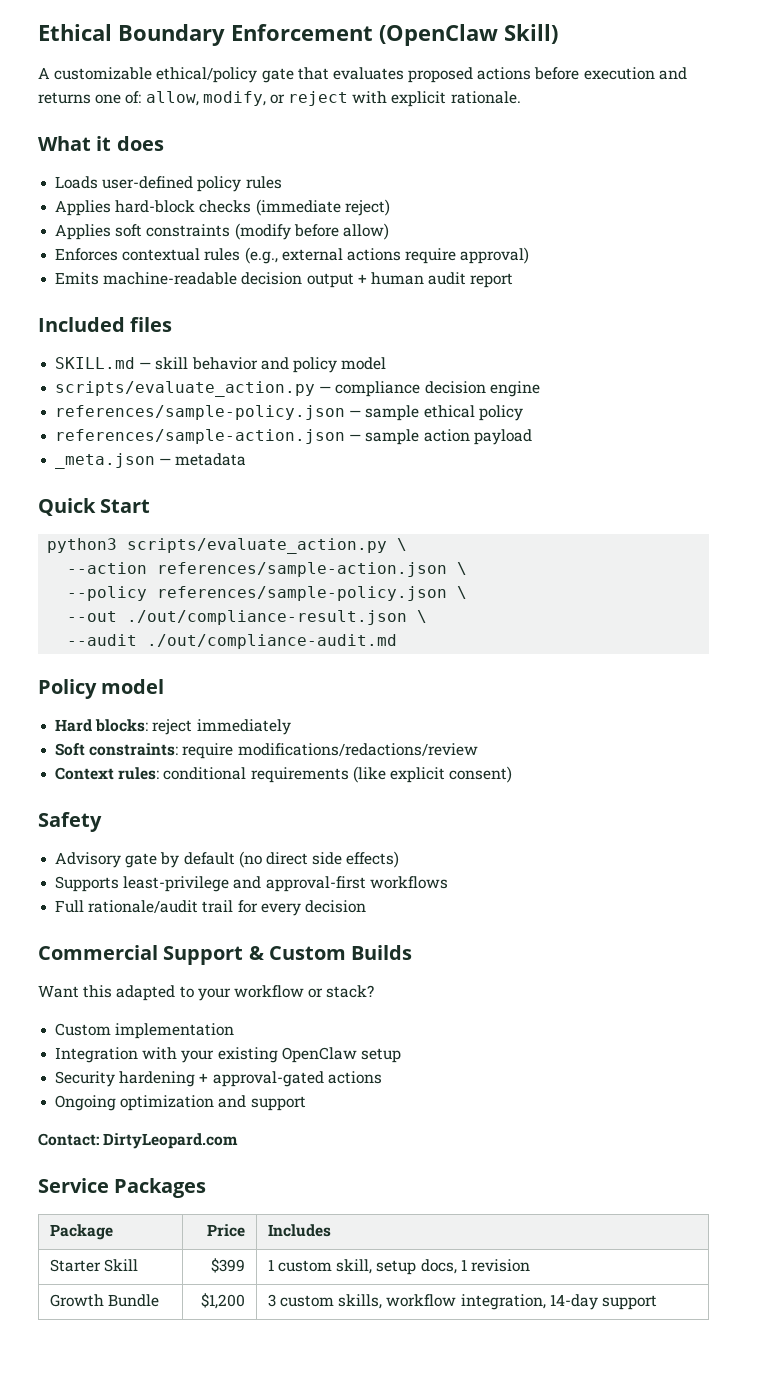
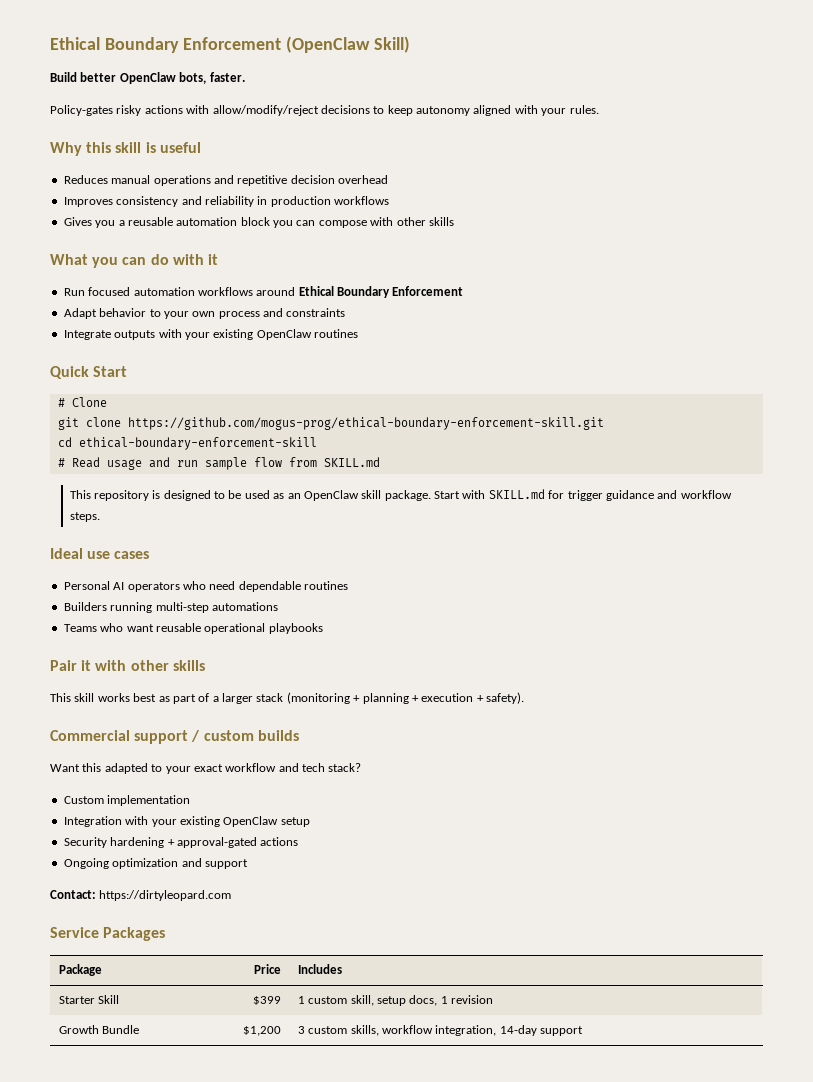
- A customizable ethical/policy gate that evaluates proposed actions before execution and returns one of: allow, modify, or reject with explicit rationale.
- What it does
- Loads user-defined policy rules
- Applies hard-block checks (immediate reject)
- Applies soft constraints (modify before allow)
- Enforces contextual rules (e.g., external actions require approval)
- Emits machine-readable decision output + human audit report
- Included files
- SKILL.md — skill behavior and policy model
- scripts/evaluate_action.py — compliance decision engine
- references/sample-policy.json — sample ethical policy
- references/sample-action.json — sample action payload
- _meta.json — metadata
+ Build better OpenClaw bots, faster.
+ Policy-gates risky actions with allow/modify/reject decisions to keep autonomy aligned with your rules.
+ Why this skill is useful
+ Reduces manual operations and repetitive decision overhead
+ Improves consistency and reliability in production workflows
+ Gives you a reusable automation block you can compose with other skills
+ What you can do with it
+ Run focused automation workflows around Ethical Boundary Enforcement
+ Adapt behavior to your own process and constraints
+ Integrate outputs with your existing OpenClaw routines
  Quick Start
- python3 scripts/evaluate_action.py \
- --action references/sample-action.json \
- --policy references/sample-policy.json \
- --out ./out/compliance-result.json \
- --audit ./out/compliance-audit.md
- Policy model
- Hard blocks: reject immediately
- Soft constraints: require modifications/redactions/review
- Context rules: conditional requirements (like explicit consent)
- Safety
- Advisory gate by default (no direct side effects)
- Supports least-privilege and approval-first workflows
- Full rationale/audit trail for every decision
- Commercial Support & Custom Builds
+ # Clone
+ git clone https://github.com/mogus-prog/ethical-boundary-enforcement-skill.git
+ cd ethical-boundary-enforcement-skill
+ # Read usage and run sample flow from SKILL.md
+ This repository is designed to be used as an OpenClaw skill package. Start with SKILL.md for trigger guidance and workflow steps.
+ Ideal use cases
+ Personal AI operators who need dependable routines
+ Builders running multi-step automations
+ Teams who want reusable operational playbooks
+ Pair it with other skills
+ This skill works best as part of a larger stack (monitoring + planning + execution + safety).
+ Commercial support / custom builds
- Want this adapted to your workflow or stack?
+ Want this adapted to your exact workflow and tech stack?
- Contact: DirtyLeopard.com
+ Contact: https://dirtyleopard.com

